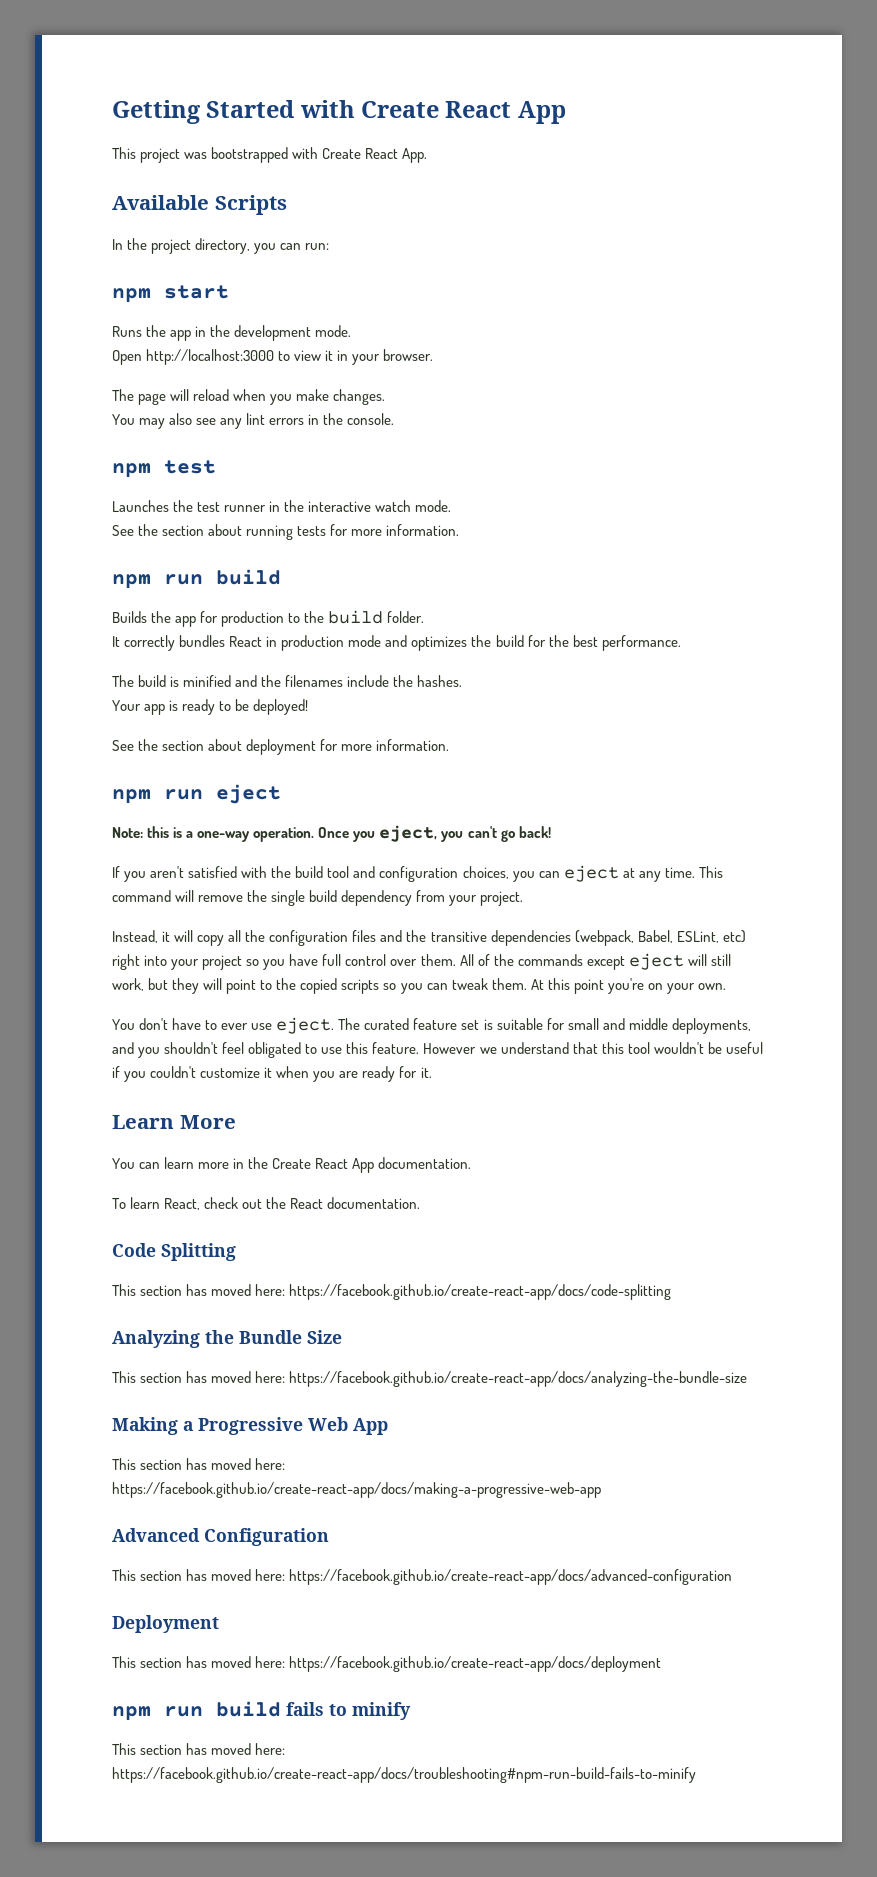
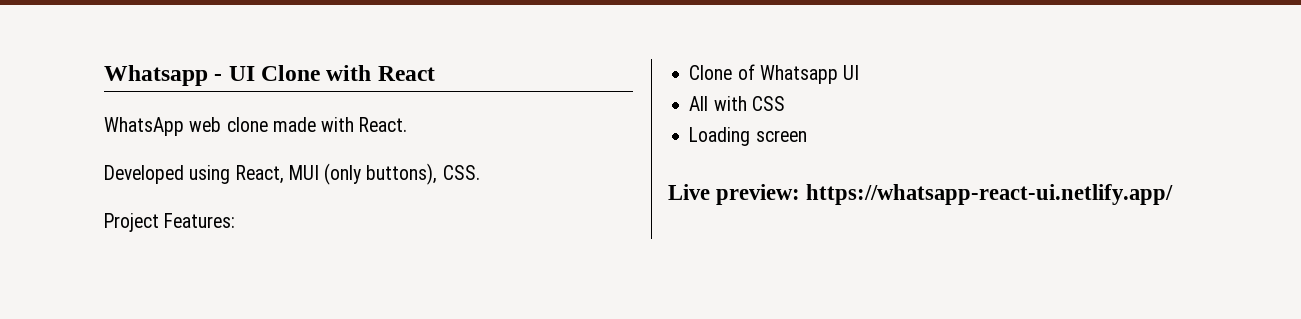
- Getting Started with Create React App
- This project was bootstrapped with Create React App.
- Available Scripts
- In the project directory, you can run:
- npm start
- Runs the app in the development mode.
- Open http://localhost:3000 to view it in your browser.
- The page will reload when you make changes.
- You may also see any lint errors in the console.
- npm test
- Launches the test runner in the interactive watch mode.
- See the section about running tests for more information.
- npm run build
- Builds the app for production to the build folder.
- It correctly bundles React in production mode and optimizes the build for the best performance.
- The build is minified and the filenames include the hashes.
- Your app is ready to be deployed!
- See the section about deployment for more information.
- npm run eject
- Note: this is a one-way operation. Once you eject, you can't go back!
- If you aren't satisfied with the build tool and configuration choices, you can eject at any time. This command will remove the single build dependency from your project.
- Instead, it will copy all the configuration files and the transitive dependencies (webpack, Babel, ESLint, etc) right into your project so you have full control over them. All of the commands except eject will still work, but they will point to the copied scripts so you can tweak them. At this point you're on your own.
- You don't have to ever use eject. The curated feature set is suitable for small and middle deployments, and you shouldn't feel obligated to use this feature. However we understand that this tool wouldn't be useful if you couldn't customize it when you are ready for it.
- Learn More
- You can learn more in the Create React App documentation.
- To learn React, check out the React documentation.
- Code Splitting
- This section has moved here: https://facebook.github.io/create-react-app/docs/code-splitting
- Analyzing the Bundle Size
- This section has moved here: https://facebook.github.io/create-react-app/docs/analyzing-the-bundle-size
- Making a Progressive Web App
- This section has moved here: https://facebook.github.io/create-react-app/docs/making-a-progressive-web-app
- Advanced Configuration
- This section has moved here: https://facebook.github.io/create-react-app/docs/advanced-configuration
- Deployment
- This section has moved here: https://facebook.github.io/create-react-app/docs/deployment
- npm run build fails to minify
- This section has moved here: https://facebook.github.io/create-react-app/docs/troubleshooting#npm-run-build-fails-to-minify
+ Whatsapp - UI Clone with React
+ WhatsApp web clone made with React.
+ Developed using React, MUI (only buttons), CSS.
+ Project Features:
+ Clone of Whatsapp UI
+ All with CSS
+ Loading screen
+ Live preview: https://whatsapp-react-ui.netlify.app/

